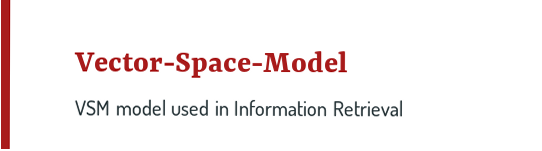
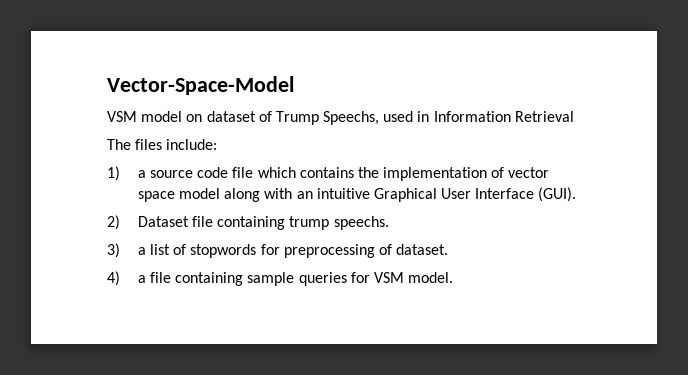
- VSM model used in Information Retrieval
+ VSM model on dataset of Trump Speechs, used in Information Retrieval
+ The files include:
+ 1) a source code file which contains the implementation of vector space model along with an intuitive Graphical User Interface (GUI).
+ 2) Dataset file containing trump speechs.
+ 3) a list of stopwords for preprocessing of dataset.
+ 4) a file containing sample queries for VSM model.

